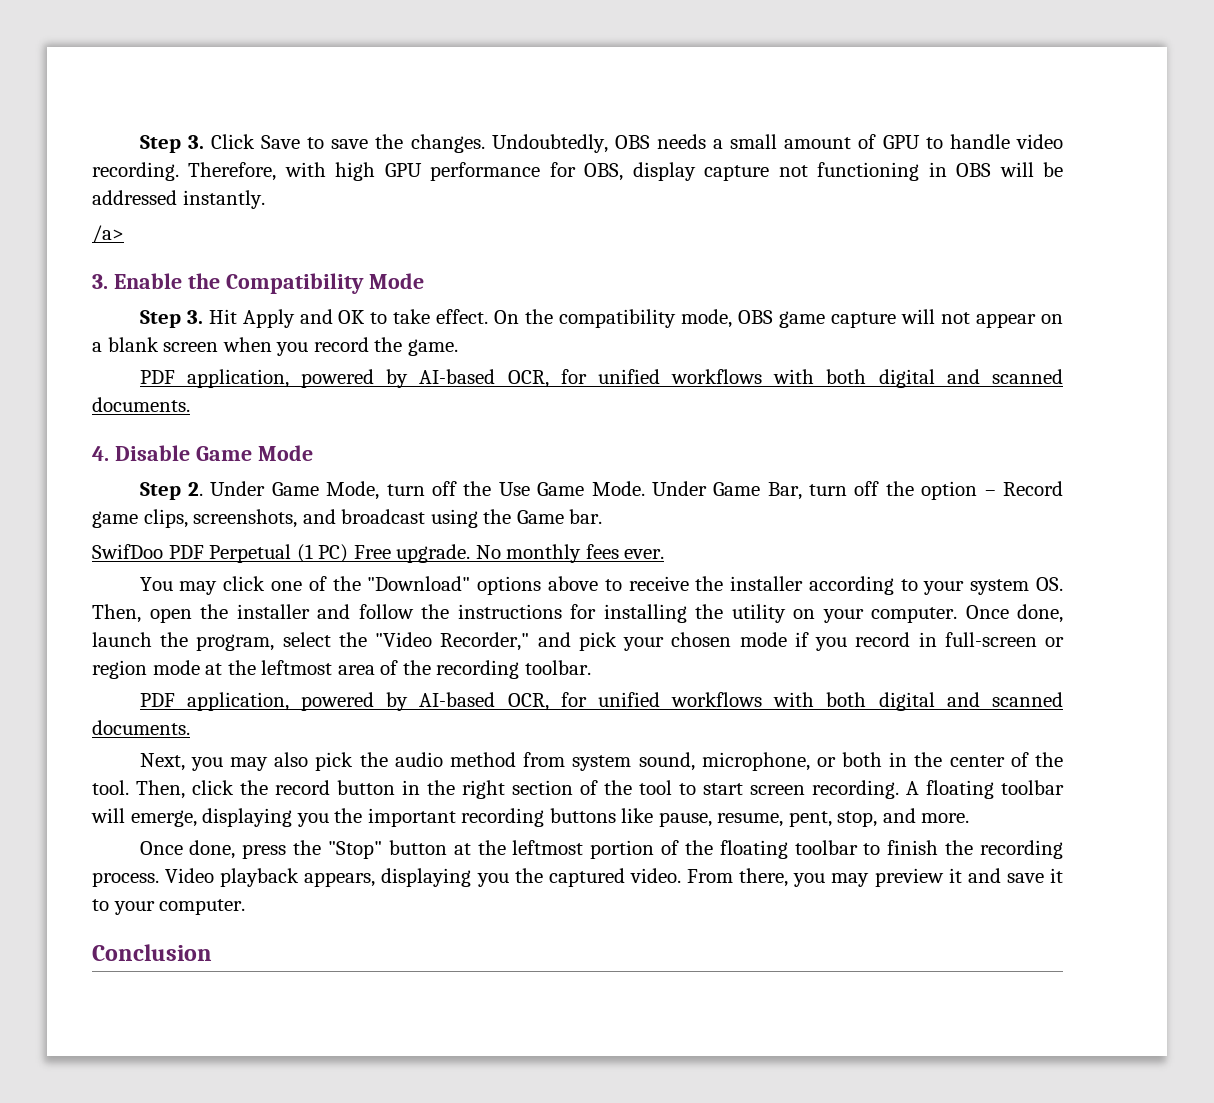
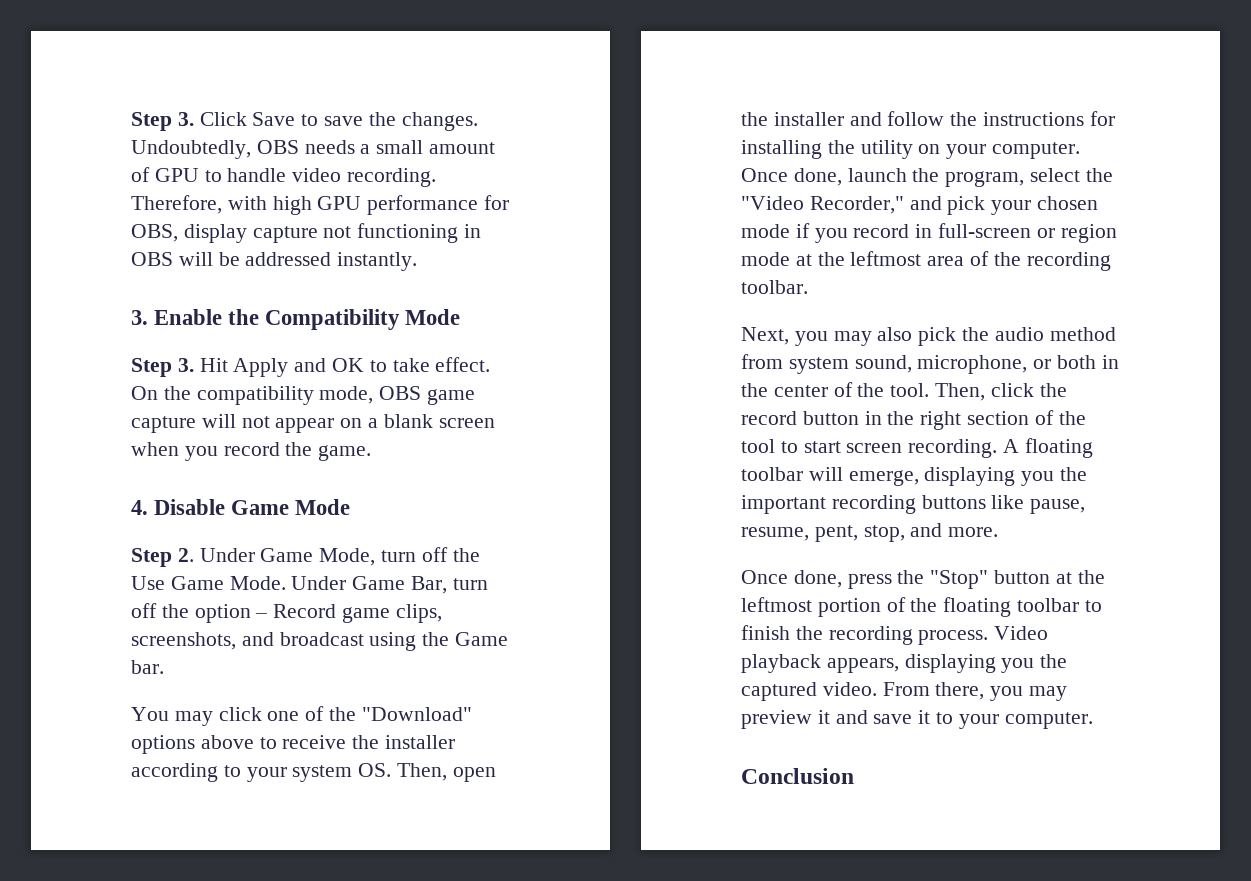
- /a>
  On the compatibility mode, OBS game capture will not appear on a blank screen when you record the game.
- PDF application, powered by AI-based OCR, for unified workflows with both digital and scanned documents.
- SwifDoo PDF Perpetual (1 PC) Free upgrade. No monthly fees ever.
  Once done, launch the program, select the "Video Recorder," and pick your chosen mode if you record in full-screen or region mode at the leftmost area of the recording toolbar.
- PDF application, powered by AI-based OCR, for unified workflows with both digital and scanned documents.

